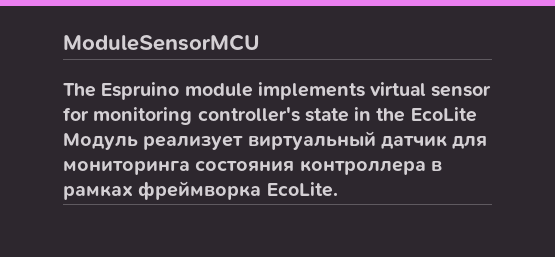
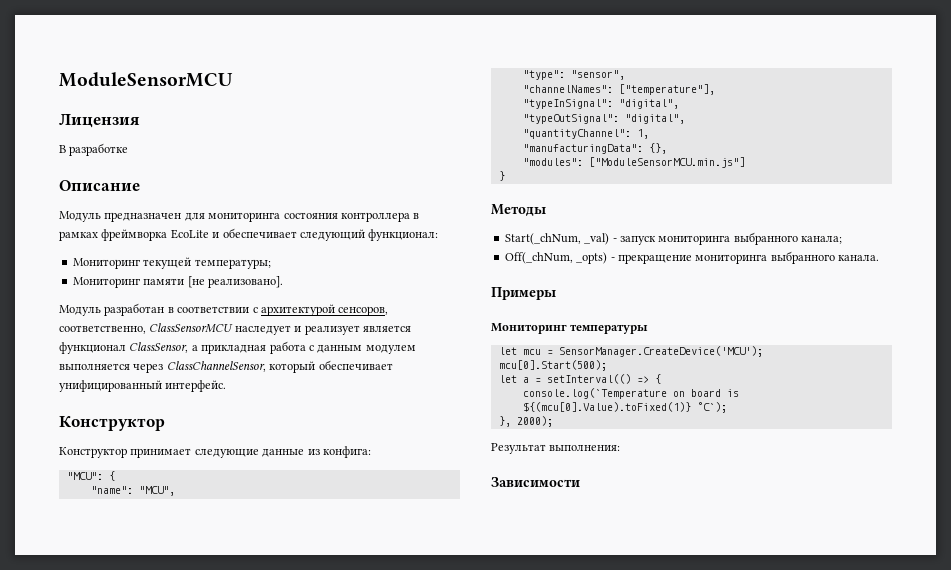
- The Espruino module implements virtual sensor for monitoring controller's state in the EcoLite Модуль реализует виртуальный датчик для мониторинга состояния контроллера в рамках фреймворка EcoLite.
+ Лицензия
+ В разработке
+ Описание
+ Модуль предназначен для мониторинга состояния контроллера в рамках фреймворка EcoLite и обеспечивает следующий функционал:
+ Мониторинг текущей температуры;
+ Мониторинг памяти [не реализовано].
+ Модуль разработан в соответствии с архитектурой сенсоров, соответственно, ClassSensorMCU наследует и реализует является функционал ClassSensor, а прикладная работа с данным модулем выполняется через ClassChannelSensor, который обеспечивает унифицированный интерфейс.
+ Конструктор
+ Конструктор принимает следующие данные из конфига:
+ "MCU": {
+ "name": "MCU",
+ "type": "sensor",
+ "channelNames": ["temperature"],
+ "typeInSignal": "digital",
+ "typeOutSignal": "digital",
+ "quantityChannel": 1,
+ "manufacturingData": {},
+ "modules": ["ModuleSensorMCU.min.js"]
+ }
+ Методы
+ Start(_chNum, _val) - запуск мониторинга выбранного канала;
+ Off(_chNum, _opts) - прекращение мониторинга выбранного канала.
+ Примеры
+ Мониторинг температуры
+ let mcu = SensorManager.CreateDevice('MCU');
+ mcu[0].Start(500);
+ let a = setInterval(() => {
+ console.log(`Temperature on board is ${(mcu[0].Value).toFixed(1)} °C`);
+ }, 2000);
+ Результат выполнения:
+ Зависимости

